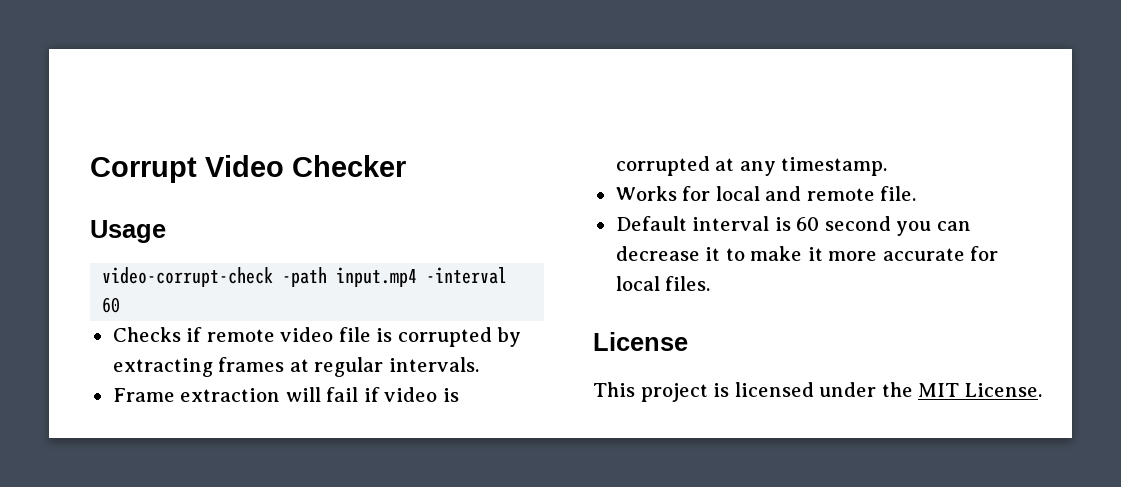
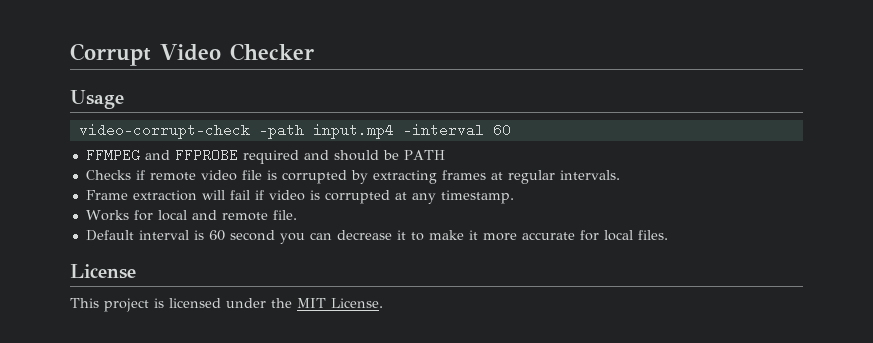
+ FFMPEG and FFPROBE required and should be PATH

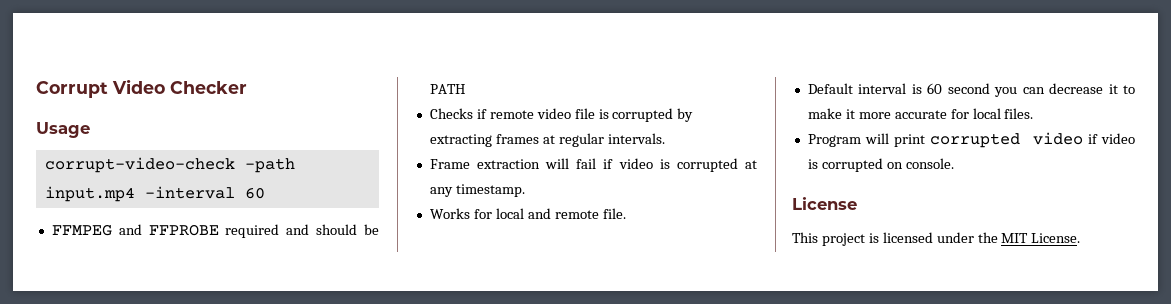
- video-corrupt-check -path input.mp4 -interval 60
+ corrupt-video-check -path input.mp4 -interval 60
+ Program will print corrupted video if video is corrupted on console.

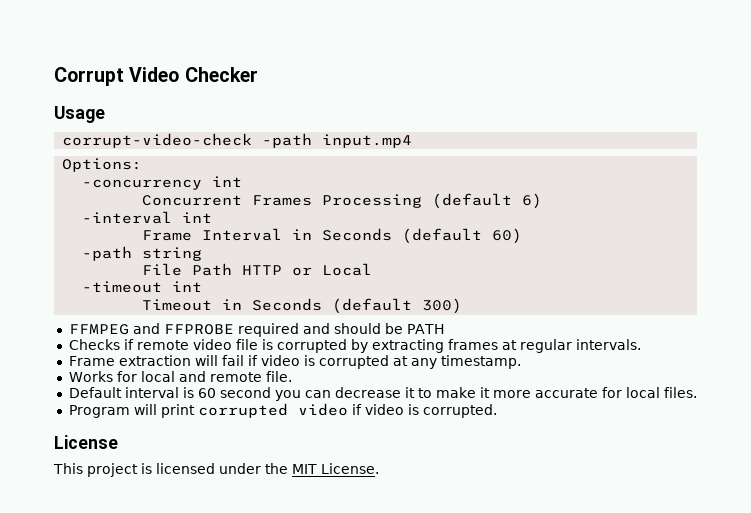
- corrupt-video-check -path input.mp4 -interval 60
+ corrupt-video-check -path input.mp4
+ Options:
+ -concurrency int
+ Concurrent Frames Processing (default 6)
+ -interval int
+ Frame Interval in Seconds (default 60)
+ -path string
+ File Path HTTP or Local
+ -timeout int
+ Timeout in Seconds (default 300)
- Program will print corrupted video if video is corrupted on console.
+ Program will print corrupted video if video is corrupted.

